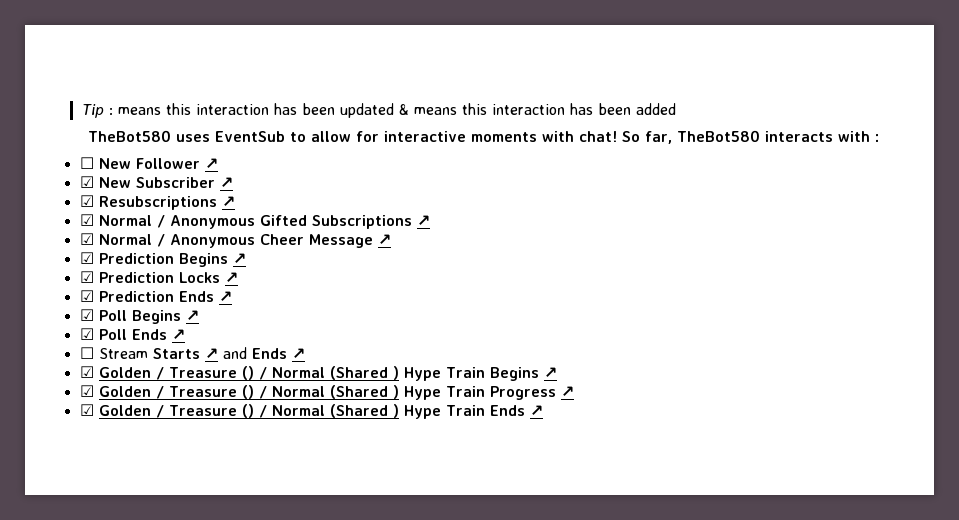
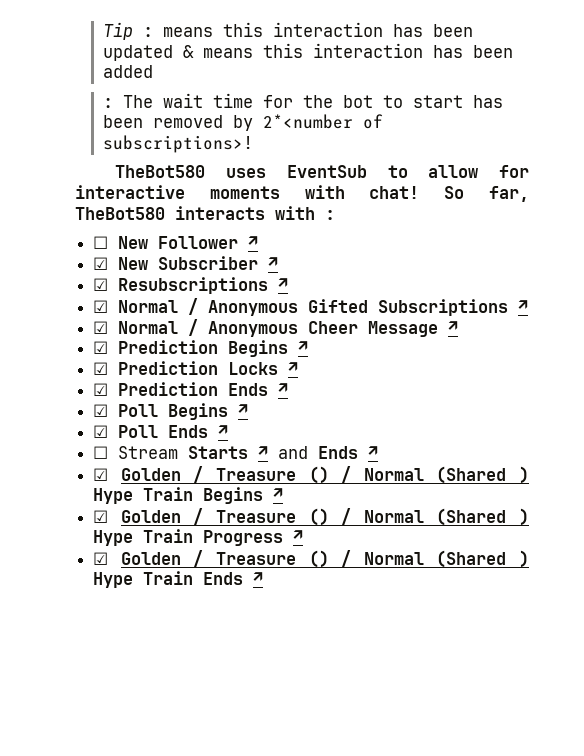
+ : The wait time for the bot to start has been removed by 2*<number of subscriptions>!

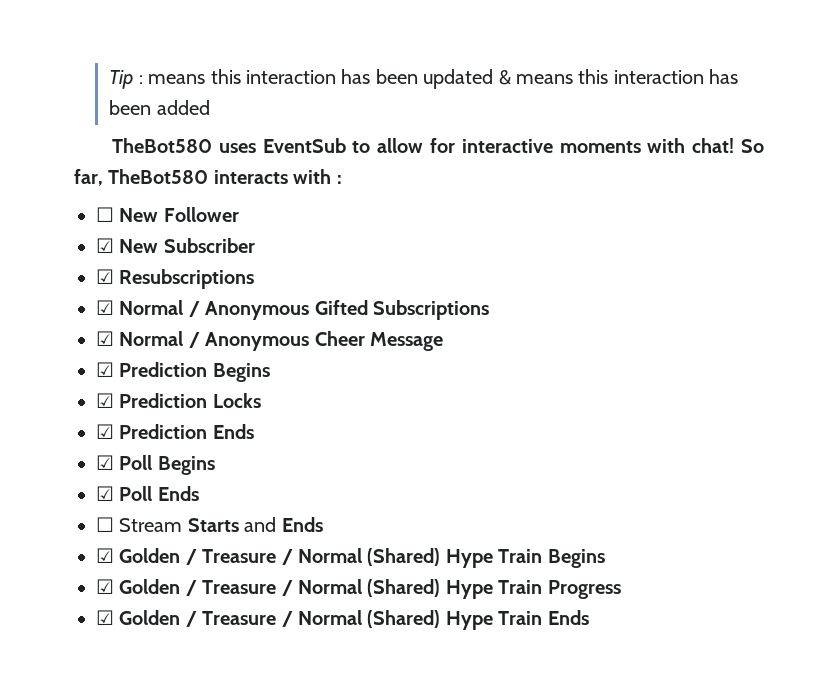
- : The wait time for the bot to start has been removed by 2*<number of subscriptions>!
- ☐ New Follower ↗
+ ☐ New Follower
- ☑ New Subscriber ↗
+ ☑ New Subscriber
- ☑ Resubscriptions ↗
+ ☑ Resubscriptions
- ☑ Normal / Anonymous Gifted Subscriptions ↗
+ ☑ Normal / Anonymous Gifted Subscriptions
- ☑ Normal / Anonymous Cheer Message ↗
+ ☑ Normal / Anonymous Cheer Message
- ☑ Prediction Begins ↗
+ ☑ Prediction Begins
- ☑ Prediction Locks ↗
+ ☑ Prediction Locks
- ☑ Prediction Ends ↗
+ ☑ Prediction Ends
- ☑ Poll Begins ↗
+ ☑ Poll Begins
- ☑ Poll Ends ↗
+ ☑ Poll Ends
- ☐ Stream Starts ↗ and Ends ↗
- ☑ Golden / Treasure () / Normal (Shared ) Hype Train Begins ↗
- ☑ Golden / Treasure () / Normal (Shared ) Hype Train Progress ↗
- ☑ Golden / Treasure () / Normal (Shared ) Hype Train Ends ↗
+ ☐ Stream Starts and Ends
+ ☑ Golden / Treasure / Normal (Shared) Hype Train Begins
+ ☑ Golden / Treasure / Normal (Shared) Hype Train Progress
+ ☑ Golden / Treasure / Normal (Shared) Hype Train Ends

